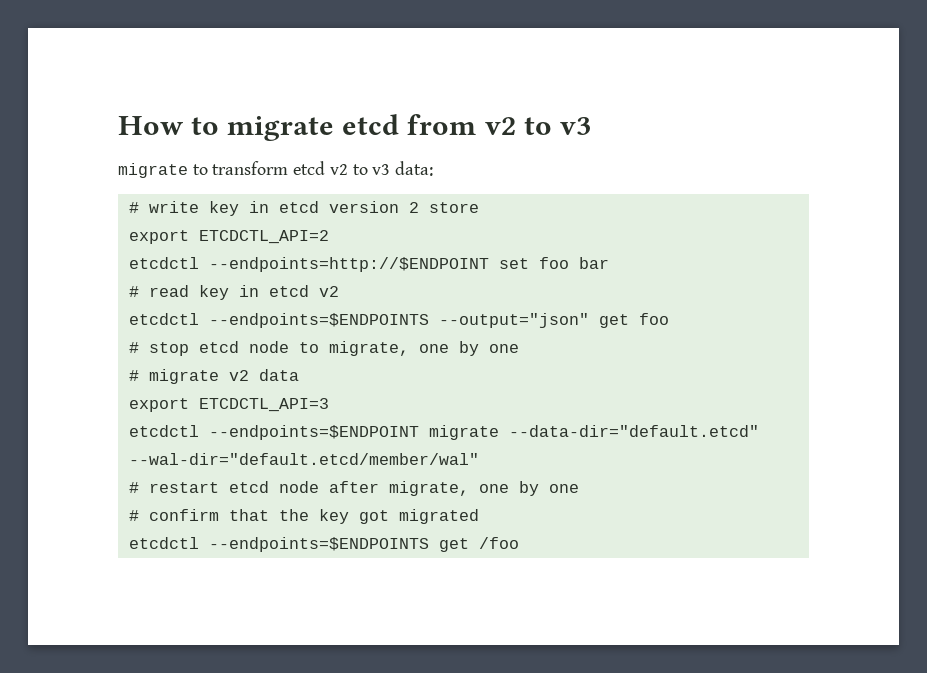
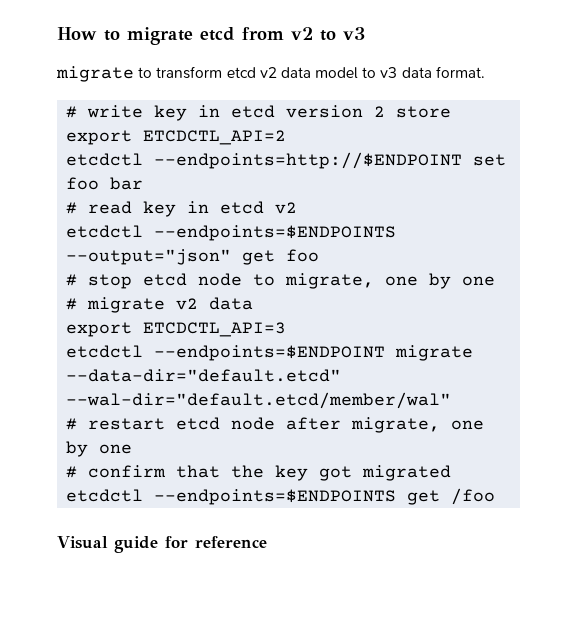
- migrate to transform etcd v2 to v3 data:
+ migrate to transform etcd v2 data model to v3 data format.
+ Visual guide for reference

